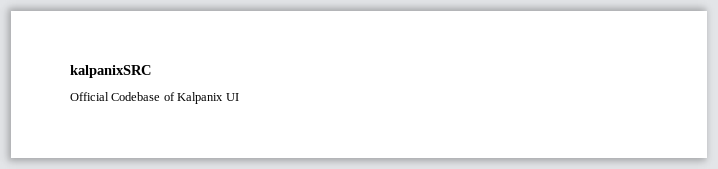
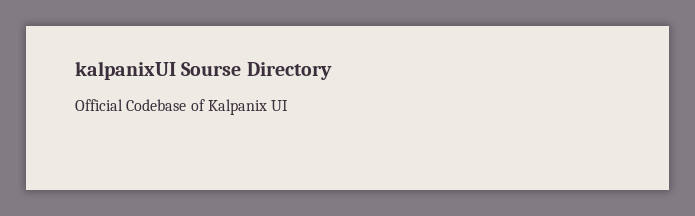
- kalpanixSRC
+ kalpanixUI Sourse Directory

